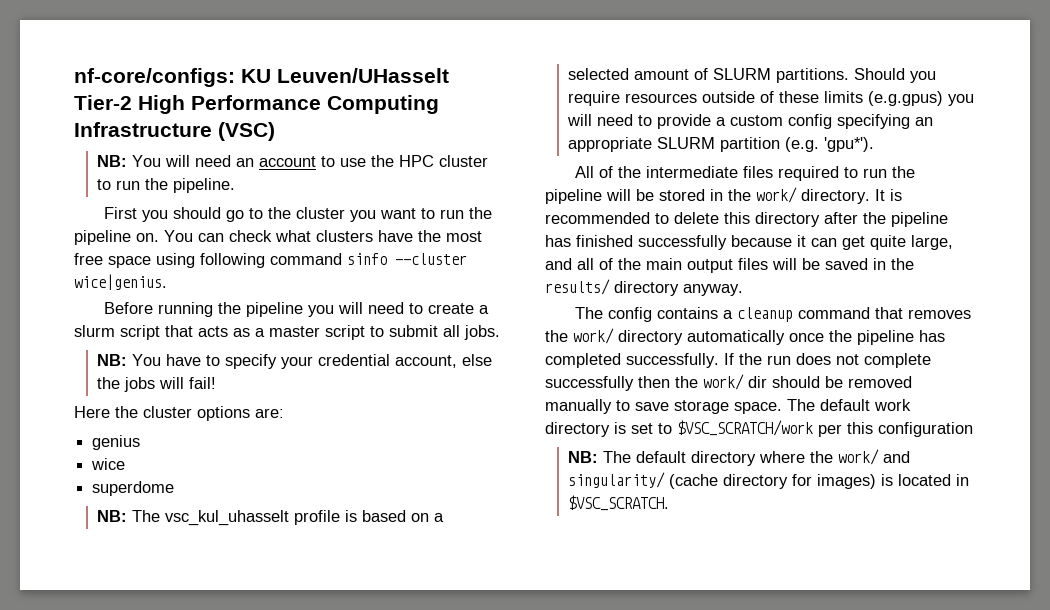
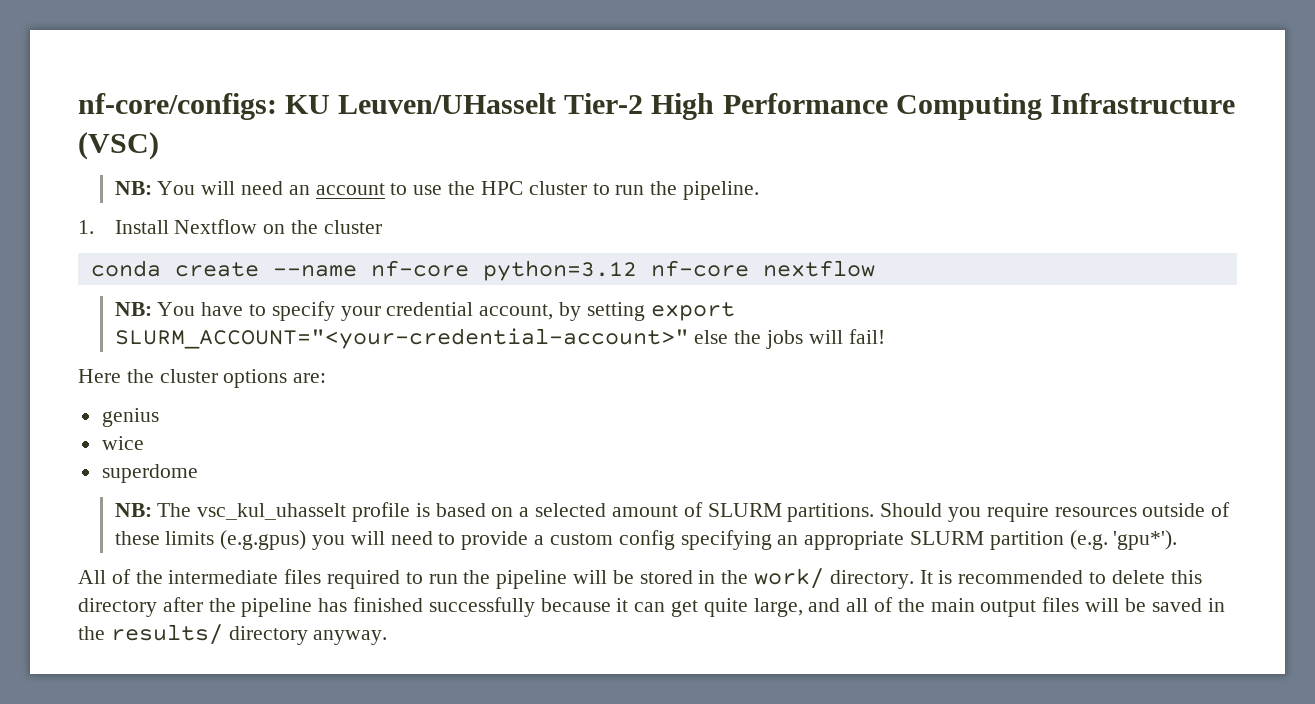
- First you should go to the cluster you want to run the pipeline on. You can check what clusters have the most free space using following command sinfo --cluster wice|genius.
- Before running the pipeline you will need to create a slurm script that acts as a master script to submit all jobs.
+ 1. Install Nextflow on the cluster
+ conda create --name nf-core python=3.12 nf-core nextflow
- NB: You have to specify your credential account, else the jobs will fail!
+ NB: You have to specify your credential account, by setting export SLURM_ACCOUNT="<your-credential-account>" else the jobs will fail!
- The config contains a cleanup command that removes the work/ directory automatically once the pipeline has completed successfully. If the run does not complete successfully then the work/ dir should be removed manually to save storage space. The default work directory is set to $VSC_SCRATCH/work per this configuration
- NB: The default directory where the work/ and singularity/ (cache directory for images) is located in $VSC_SCRATCH.

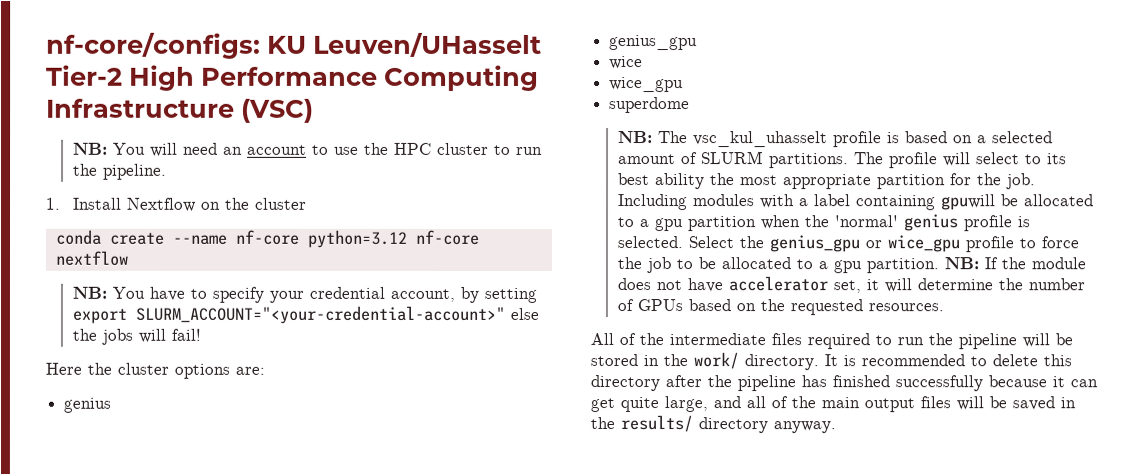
  Here the cluster options are:
  genius
+ genius_gpu
  wice
+ wice_gpu
- Should you require resources outside of these limits (e.g.gpus) you will need to provide a custom config specifying an appropriate SLURM partition (e.g. 'gpu*').
+ The profile will select to its best ability the most appropriate partition for the job. Including modules with a label containing gpuwill be allocated to a gpu partition when the 'normal' genius profile is selected. Select the genius_gpu or wice_gpu profile to force the job to be allocated to a gpu partition. NB: If the module does not have accelerator set, it will determine the number of GPUs based on the requested resources.

